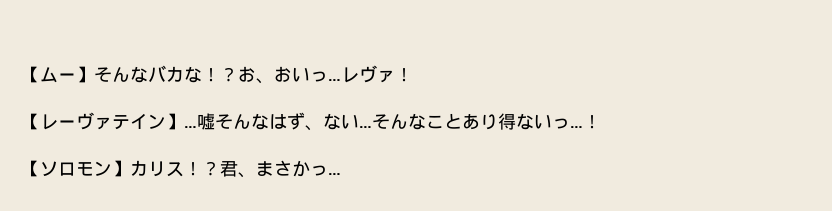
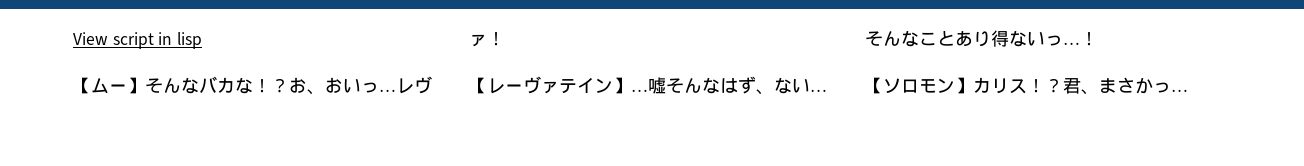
+ View script in lisp

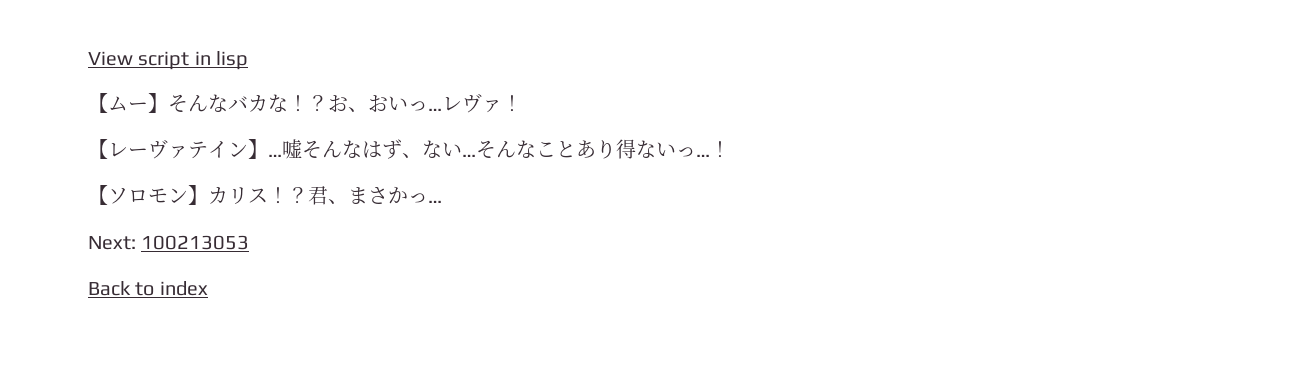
+ Next: 100213053
+ Back to index

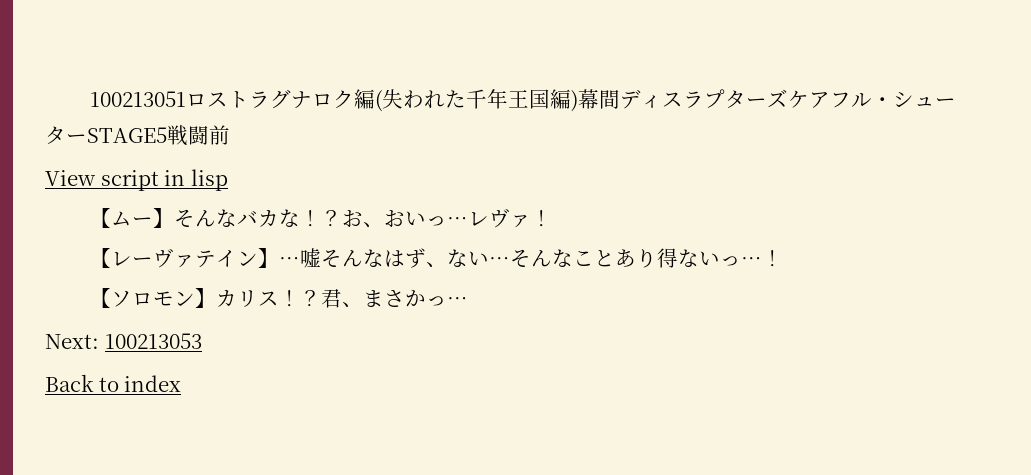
+ 100213051ロストラグナロク編(失われた千年王国編)幕間ディスラプターズケアフル・シューターSTAGE5戦闘前

